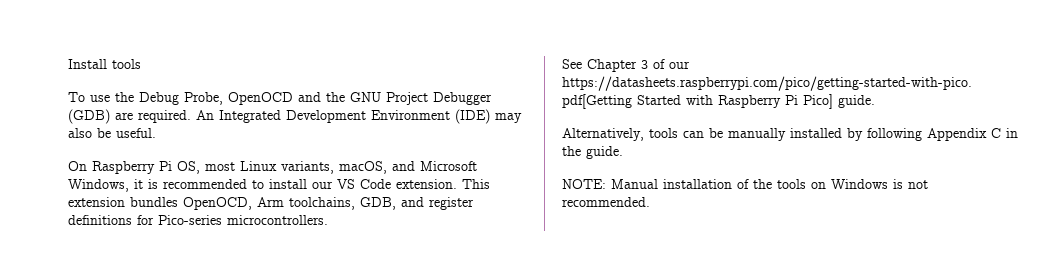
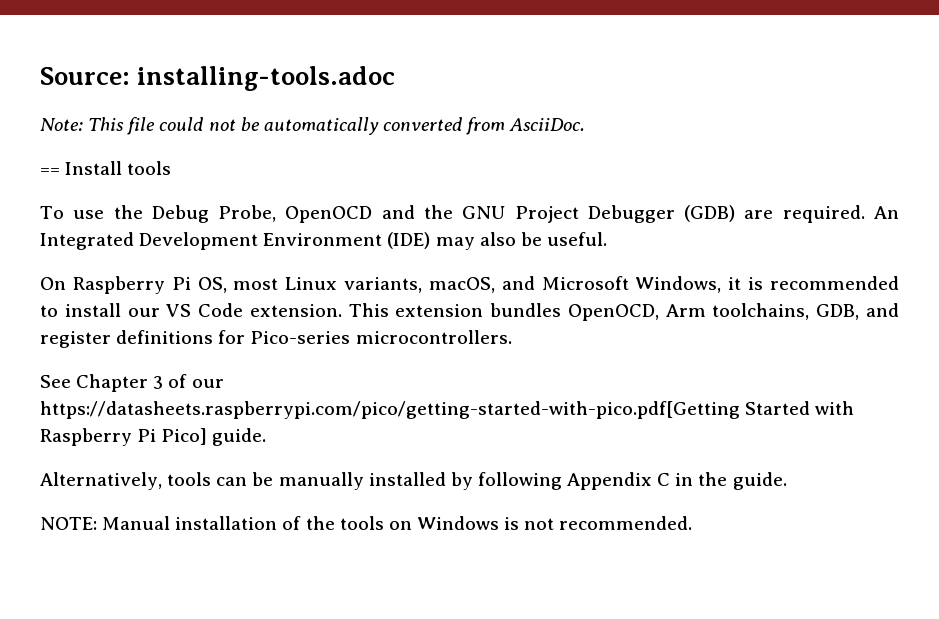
- Install tools
+ Source: installing-tools.adoc
+ Note: This file could not be automatically converted from AsciiDoc.
+ == Install tools

